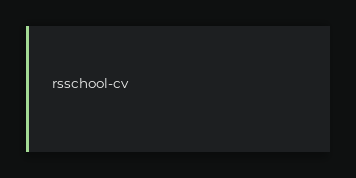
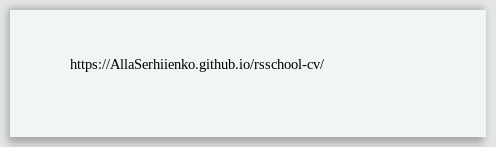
- rsschool-cv
+ https://AllaSerhiienko.github.io/rsschool-cv/

